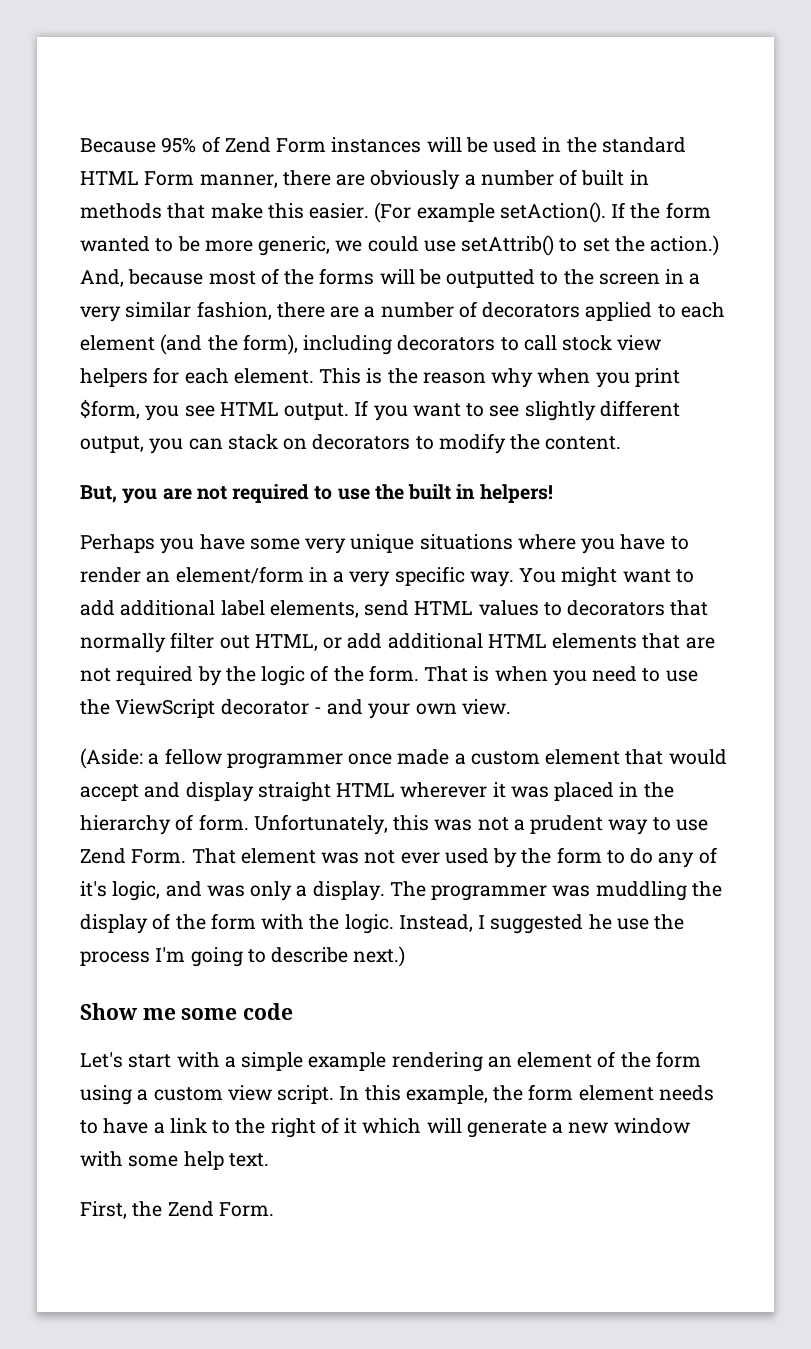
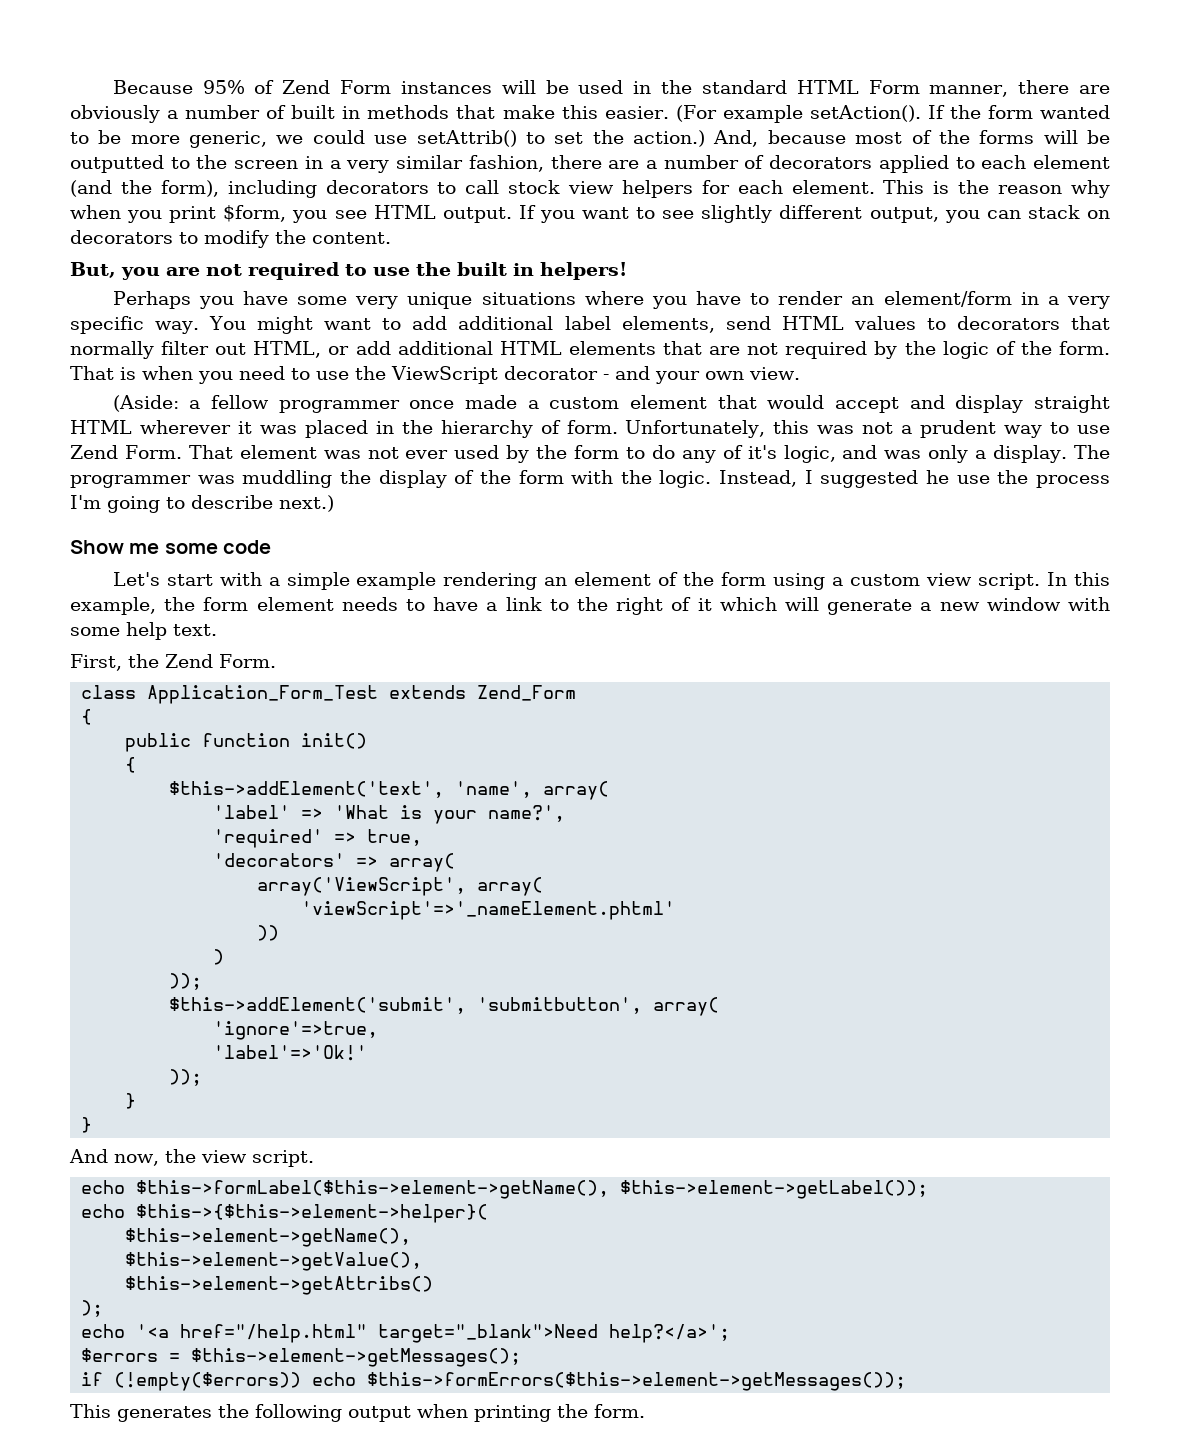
+ class Application_Form_Test extends Zend_Form
+ {
+ public function init()
+ {
+ $this->addElement('text', 'name', array(
+ 'label' => 'What is your name?',
+ 'required' => true,
+ 'decorators' => array(
+ array('ViewScript', array(
+ 'viewScript'=>'_nameElement.phtml'
+ ))
+ )
+ ));
+ $this->addElement('submit', 'submitbutton', array(
+ 'ignore'=>true,
+ 'label'=>'Ok!'
+ ));
+ }
+ }
+ And now, the view script.
+ echo $this->formLabel($this->element->getName(), $this->element->getLabel());
+ echo $this->{$this->element->helper}(
+ $this->element->getName(),
+ $this->element->getValue(),
+ $this->element->getAttribs()
+ );
+ echo '<a href="/help.html" target="_blank">Need help?</a>';
+ $errors = $this->element->getMessages();
+ if (!empty($errors)) echo $this->formErrors($this->element->getMessages());
+ This generates the following output when printing the form.

